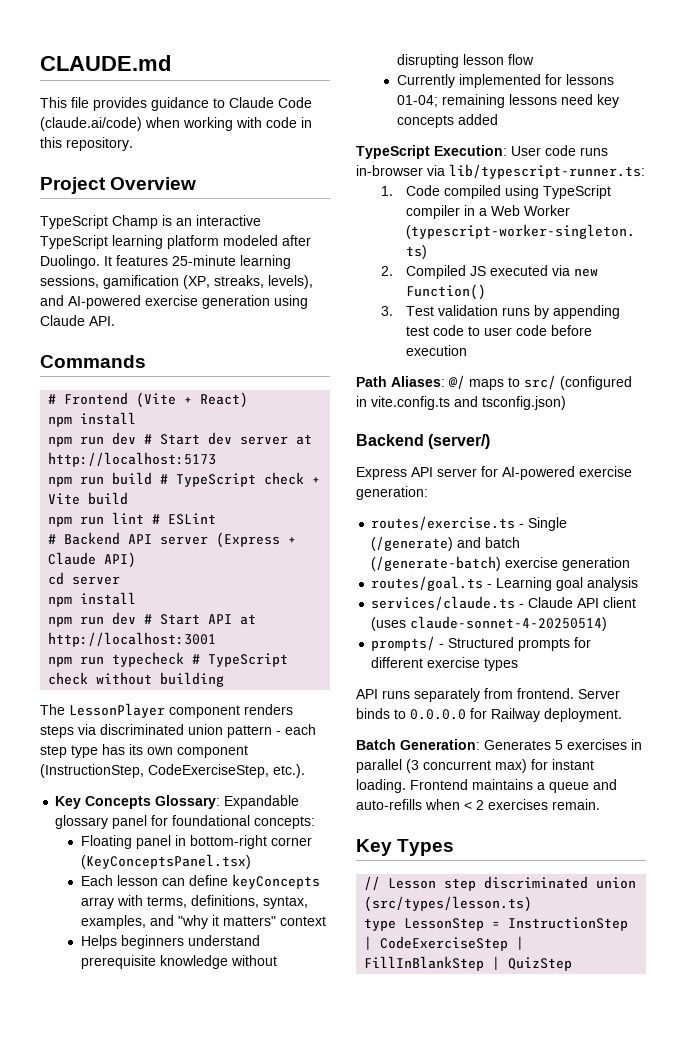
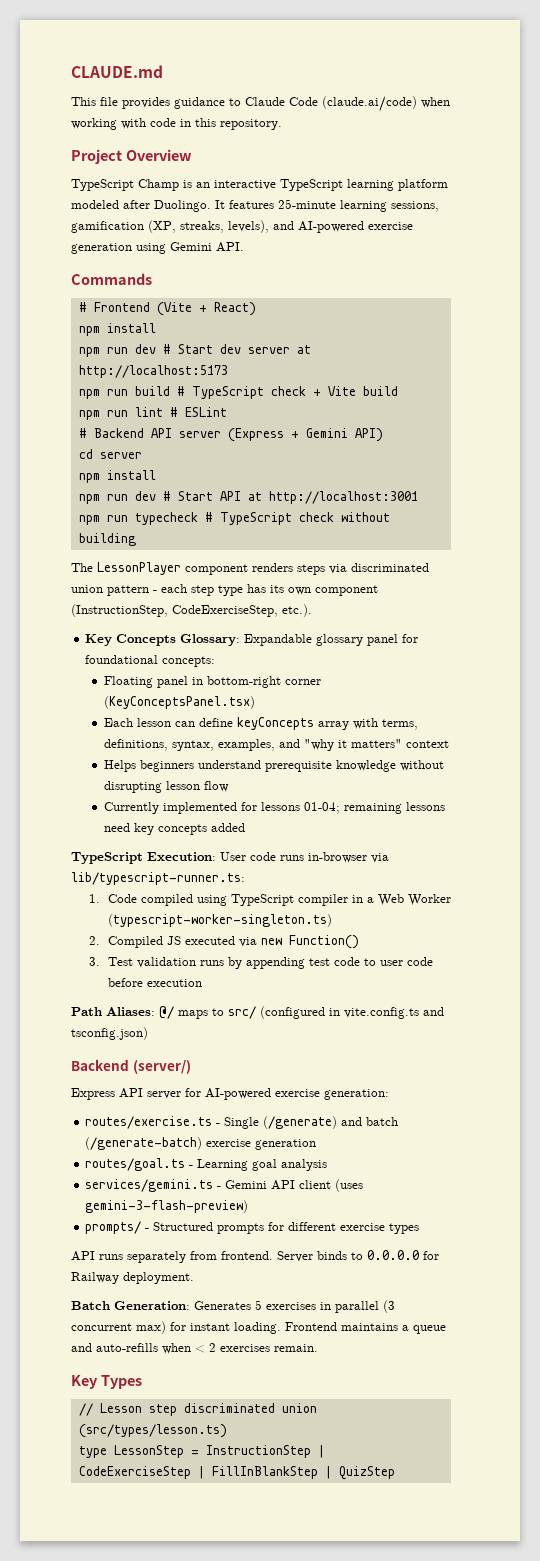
- It features 25-minute learning sessions, gamification (XP, streaks, levels), and AI-powered exercise generation using Claude API.
+ It features 25-minute learning sessions, gamification (XP, streaks, levels), and AI-powered exercise generation using Gemini API.
- # Backend API server (Express + Claude API)
+ # Backend API server (Express + Gemini API)
- services/claude.ts - Claude API client (uses claude-sonnet-4-20250514)
+ services/gemini.ts - Gemini API client (uses gemini-3-flash-preview)

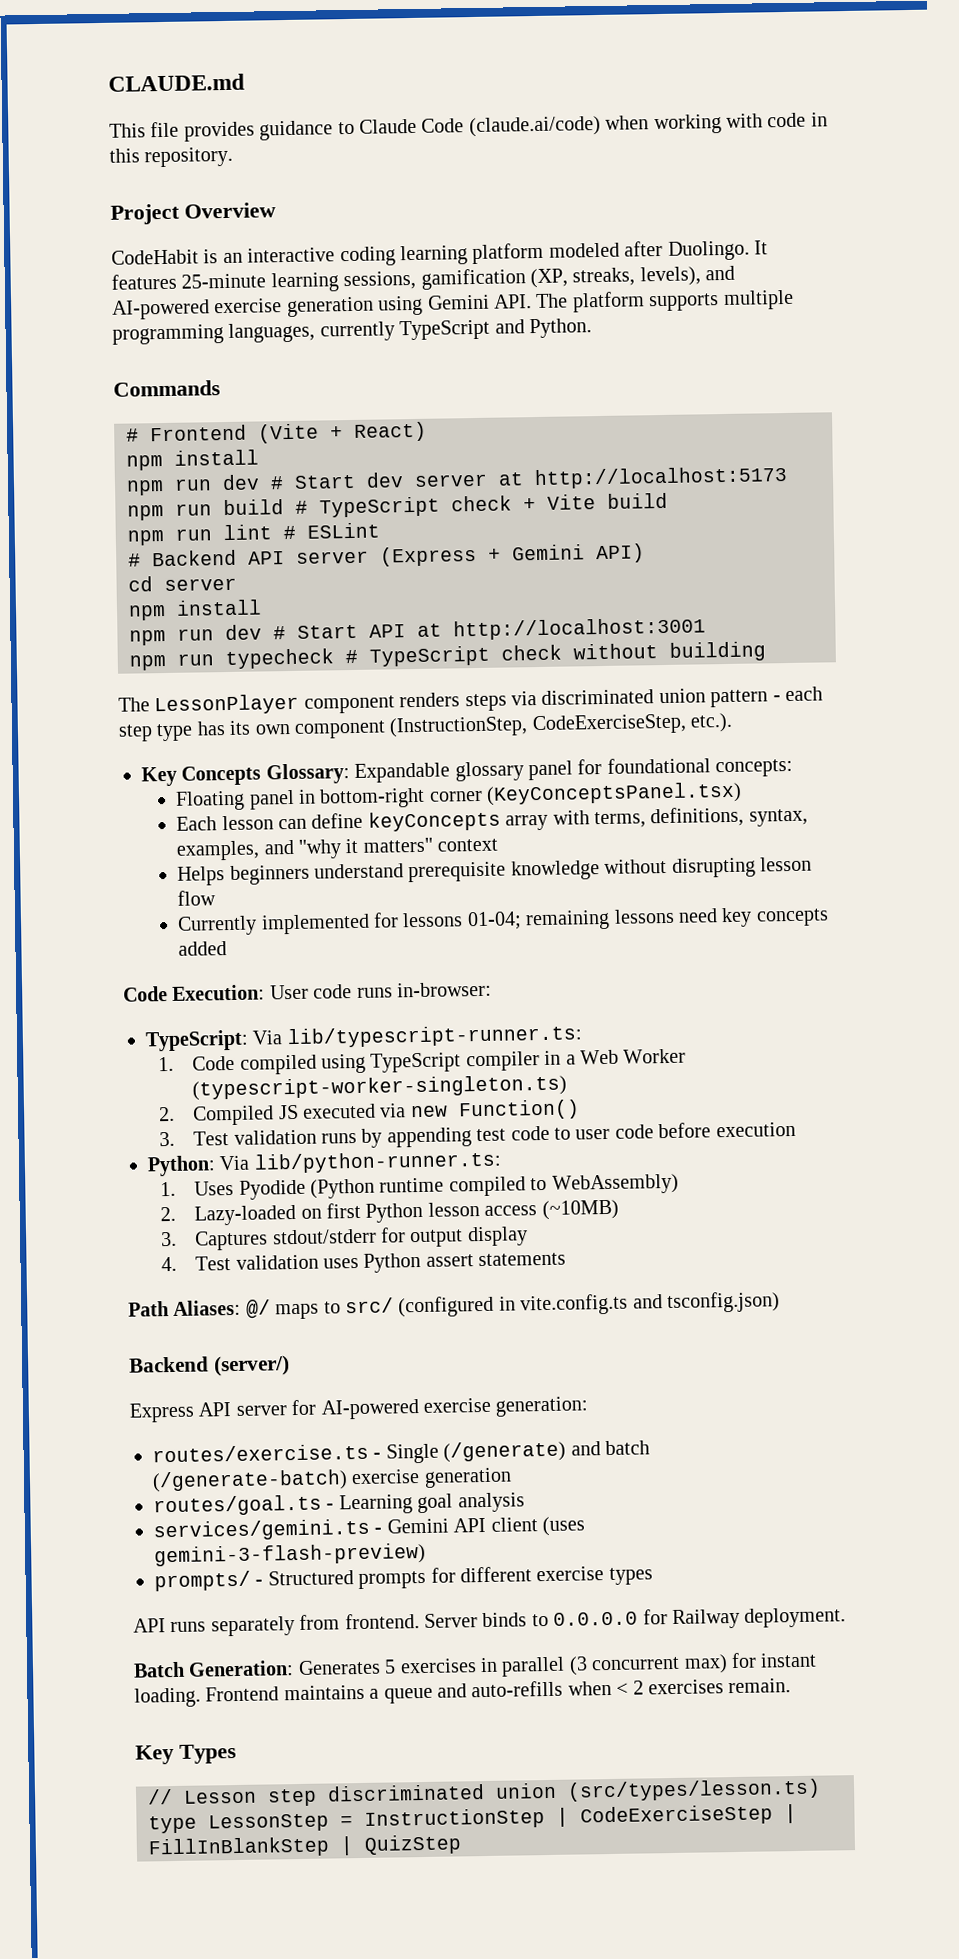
- TypeScript Champ is an interactive TypeScript learning platform modeled after Duolingo.
+ CodeHabit is an interactive coding learning platform modeled after Duolingo.
- It features 25-minute learning sessions, gamification (XP, streaks, levels), and AI-powered exercise generation using Gemini API.
+ It features 25-minute learning sessions, gamification (XP, streaks, levels), and AI-powered exercise generation using Gemini API. The platform supports multiple programming languages, currently TypeScript and Python.
- TypeScript Execution: User code runs in-browser via lib/typescript-runner.ts:
+ Code Execution: User code runs in-browser:
+ TypeScript: Via lib/typescript-runner.ts:
+ Python: Via lib/python-runner.ts:
+ 1. Uses Pyodide (Python runtime compiled to WebAssembly)
+ 2. Lazy-loaded on first Python lesson access (~10MB)
+ 3. Captures stdout/stderr for output display
+ 4. Test validation uses Python assert statements

